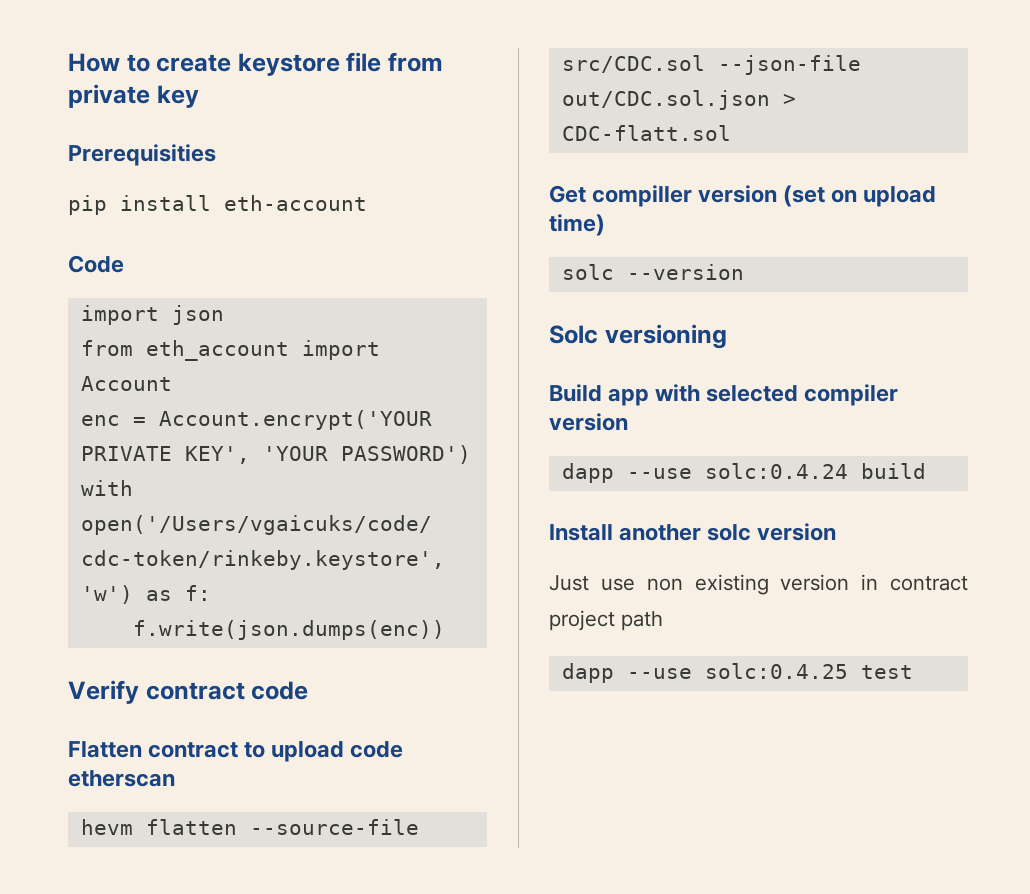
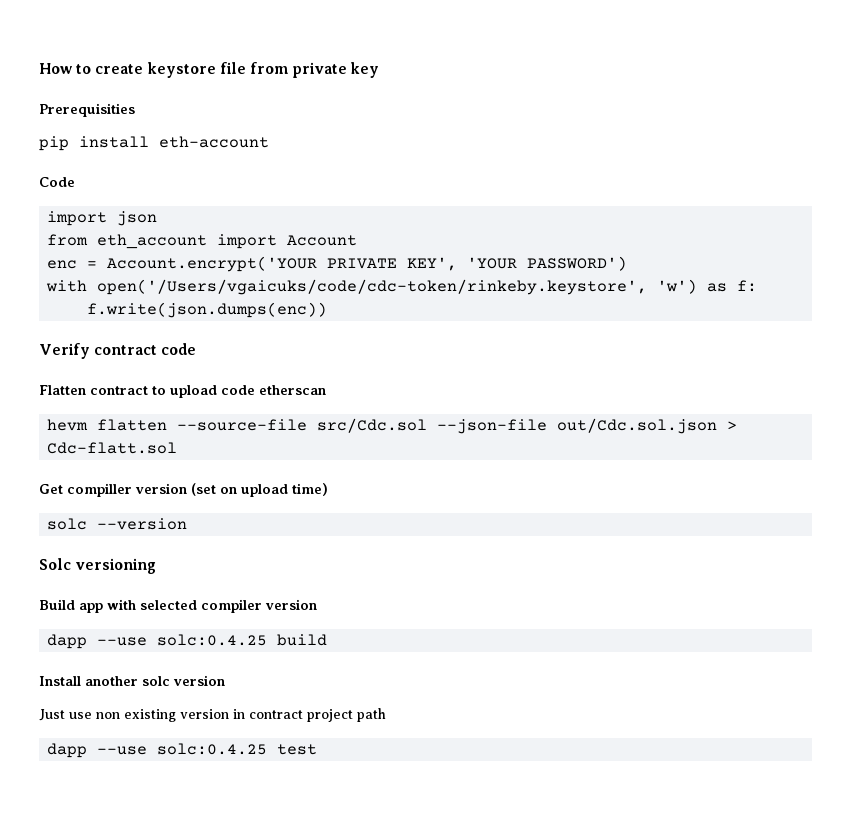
- hevm flatten --source-file src/CDC.sol --json-file out/CDC.sol.json > CDC-flatt.sol
+ hevm flatten --source-file src/Cdc.sol --json-file out/Cdc.sol.json > Cdc-flatt.sol
- dapp --use solc:0.4.24 build
+ dapp --use solc:0.4.25 build

